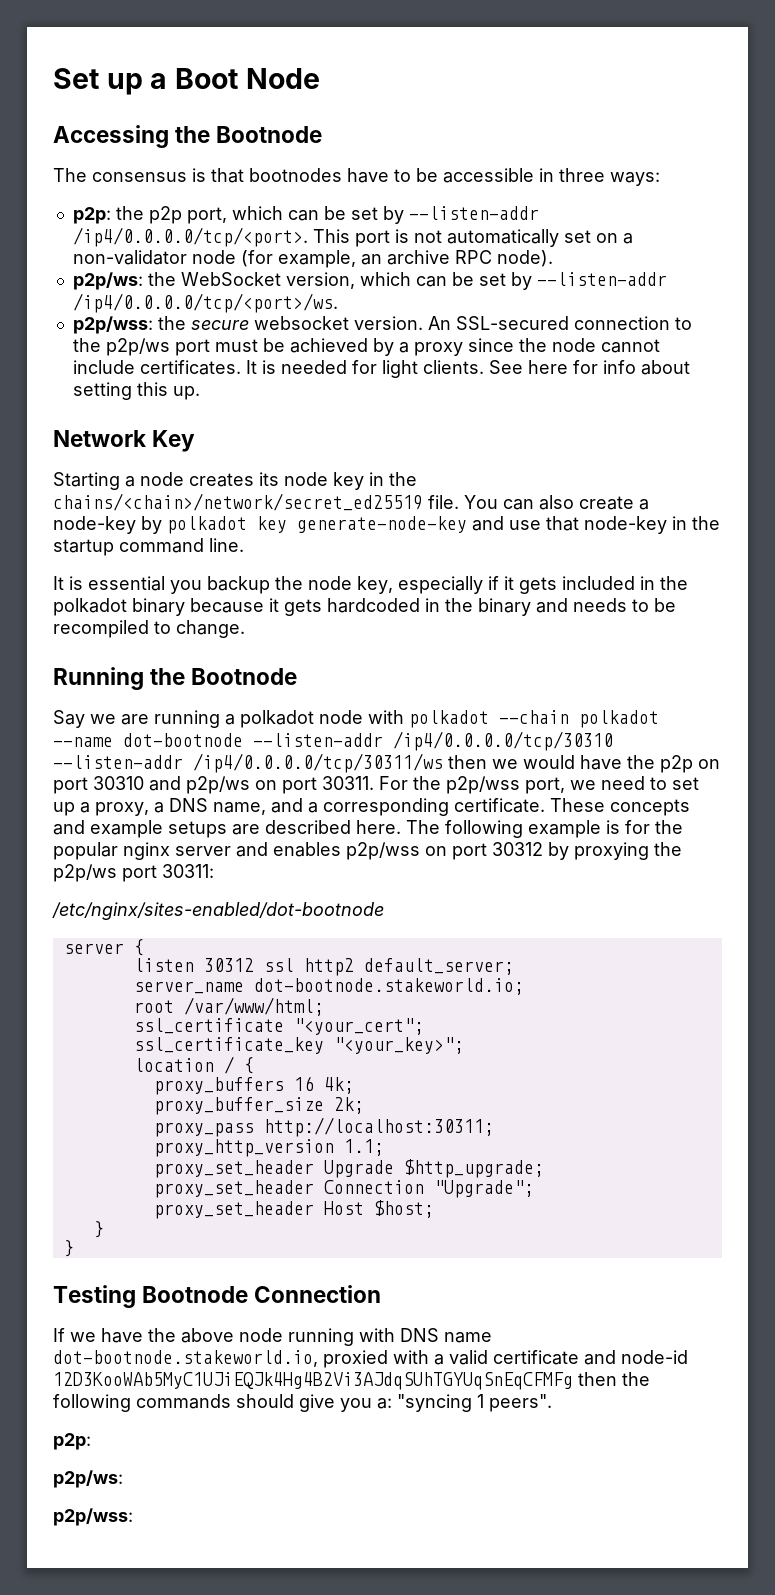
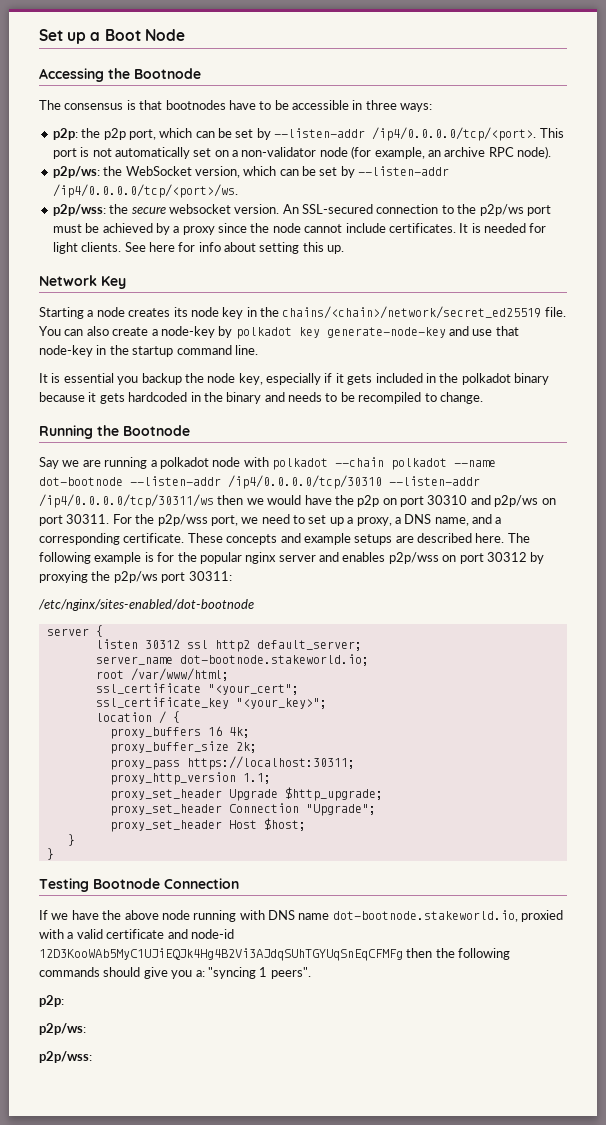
- proxy_pass http://localhost:30311;
+ proxy_pass https://localhost:30311;

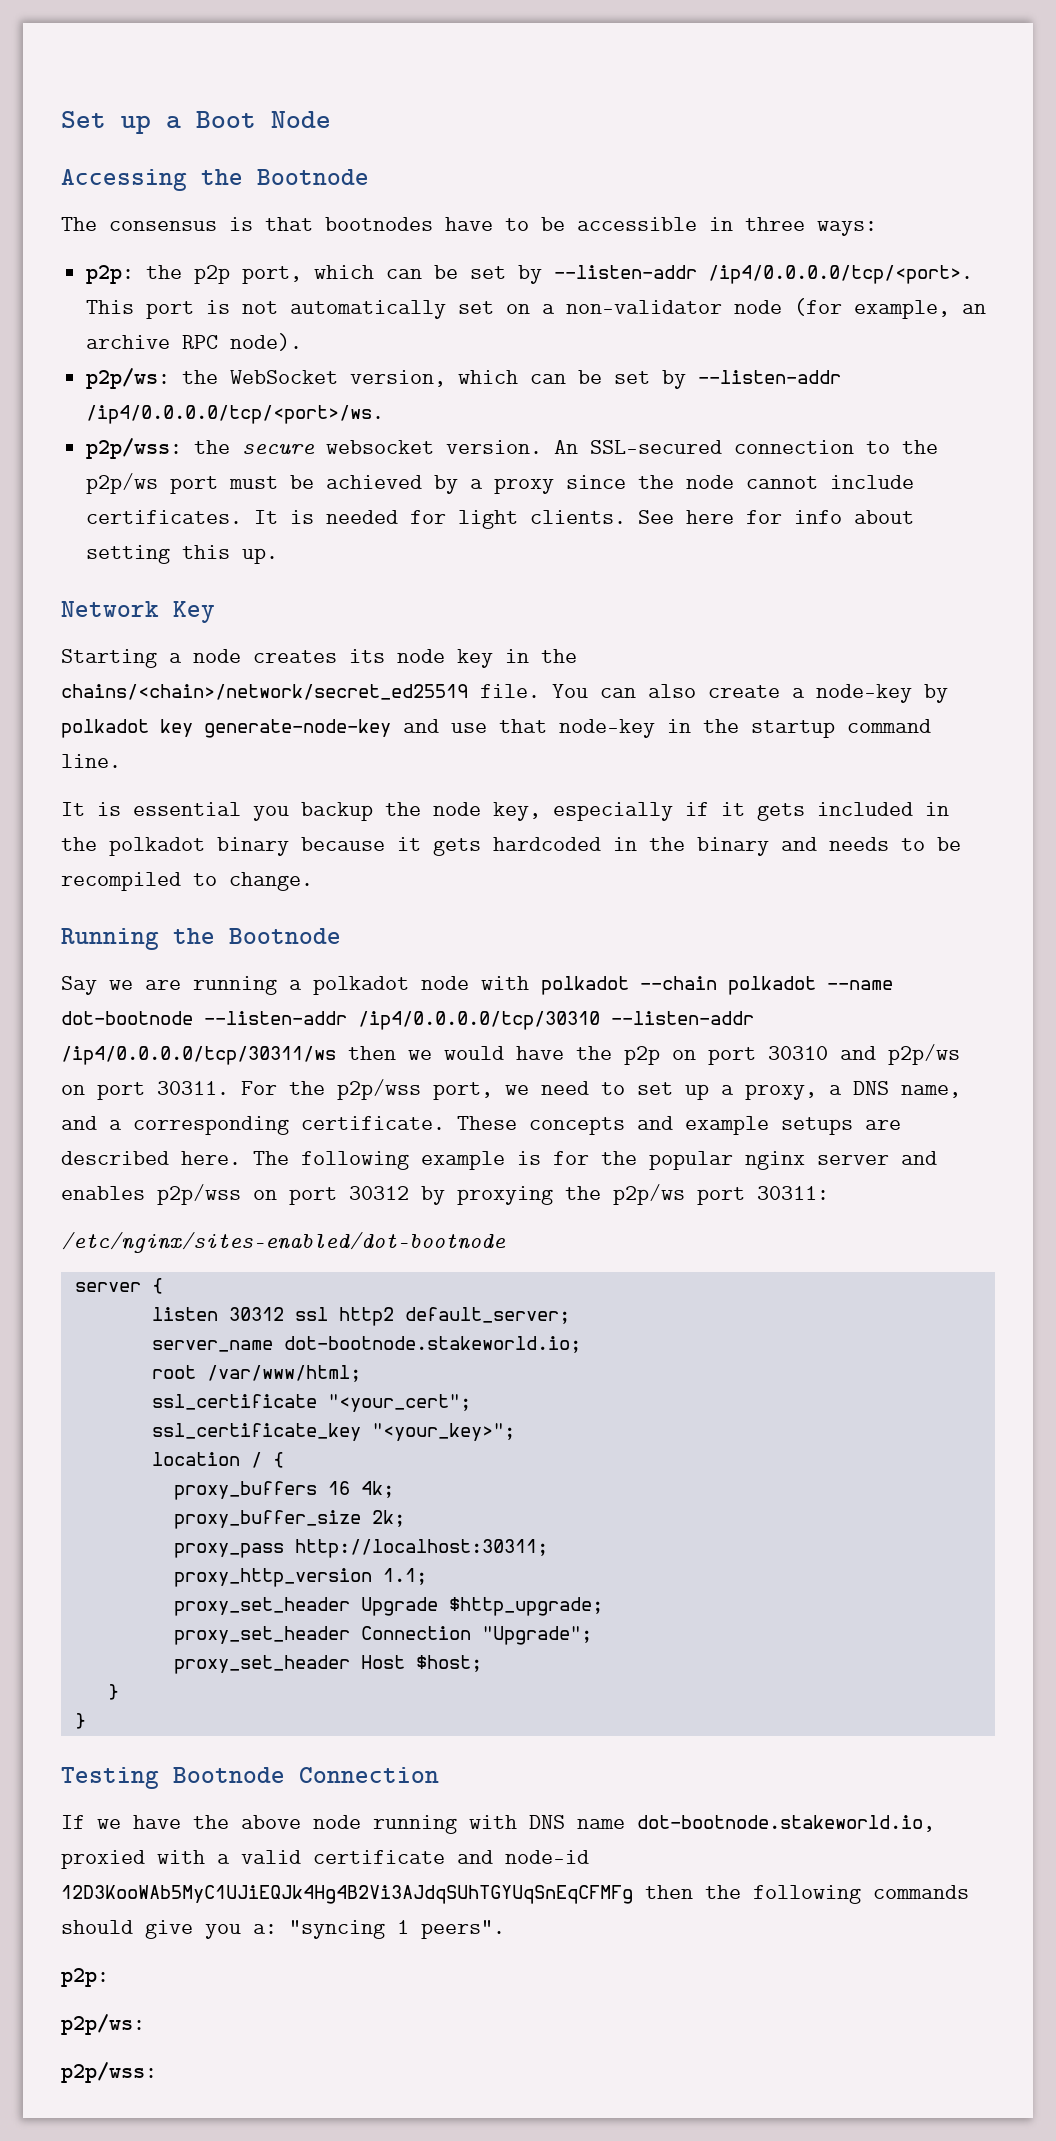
- proxy_pass https://localhost:30311;
+ proxy_pass http://localhost:30311;

